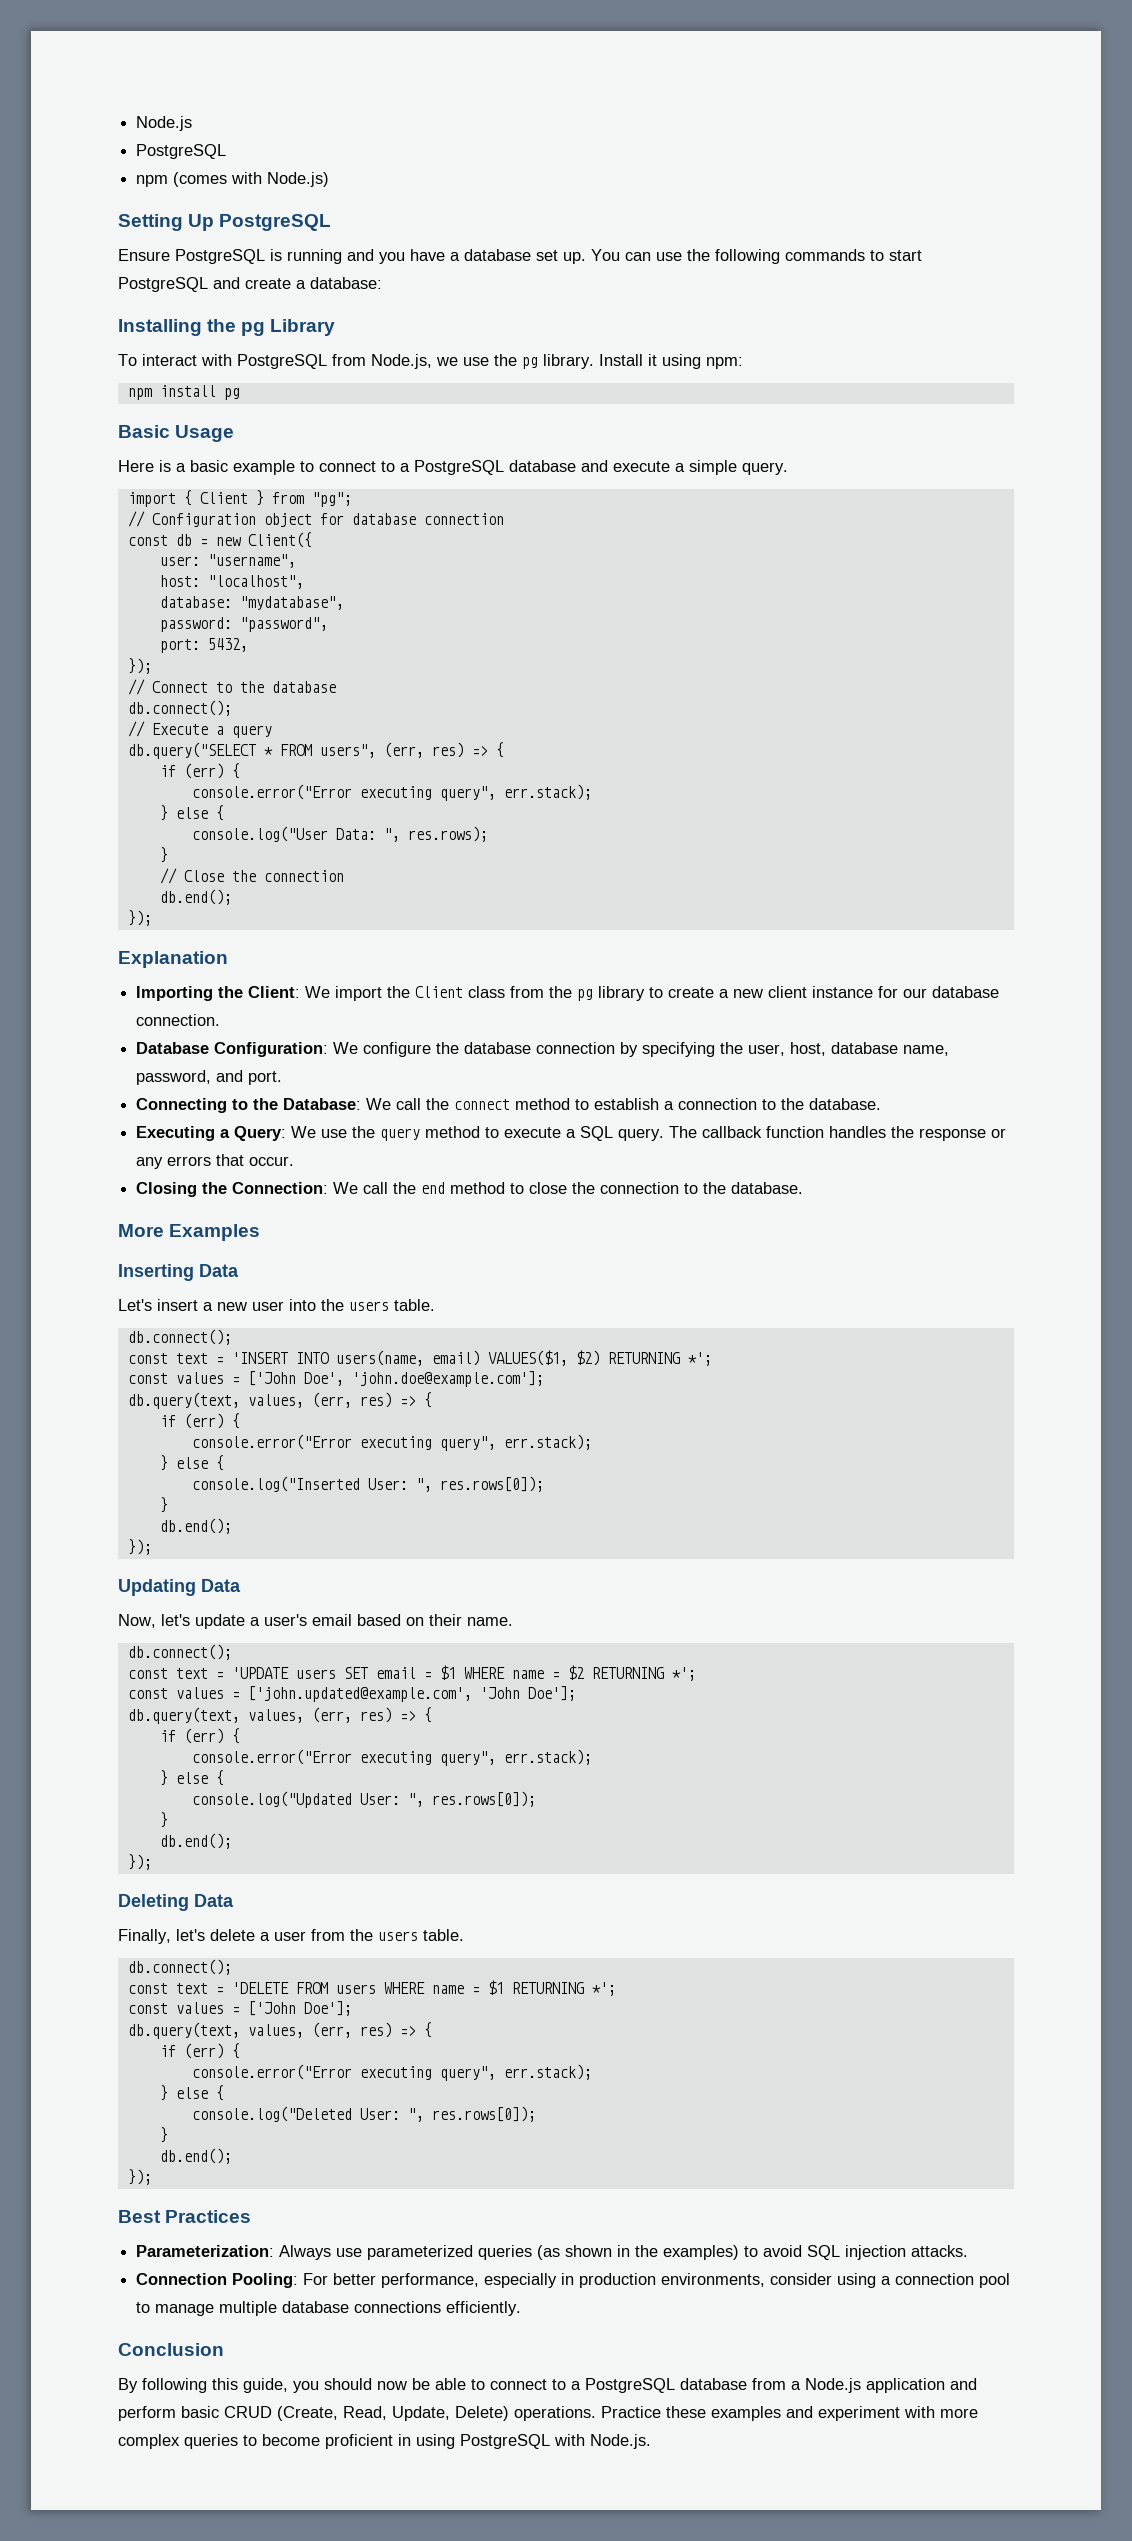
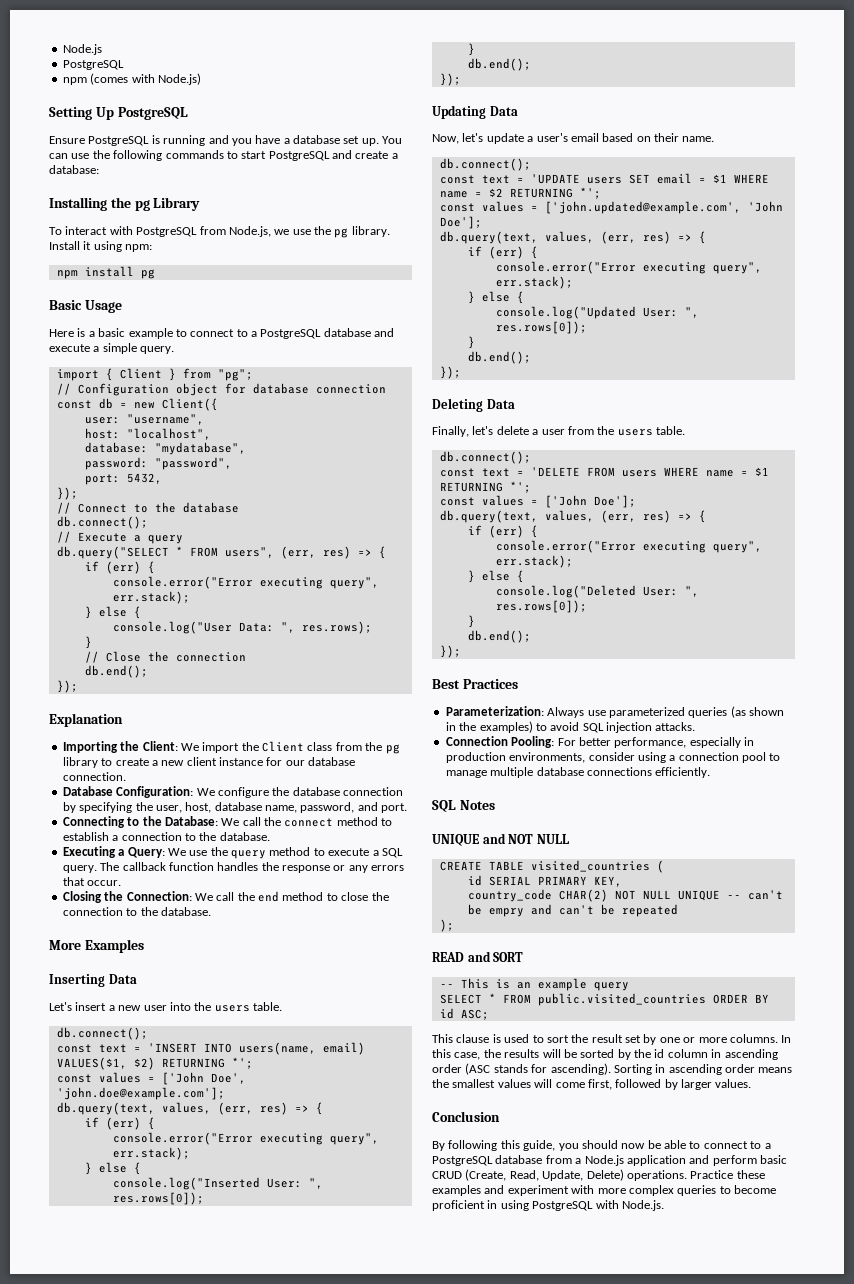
+ SQL Notes
+ UNIQUE and NOT NULL
+ CREATE TABLE visited_countries (
+ id SERIAL PRIMARY KEY,
+ country_code CHAR(2) NOT NULL UNIQUE -- can't be empry and can't be repeated
+ );
+ READ and SORT
+ -- This is an example query
+ SELECT * FROM public.visited_countries ORDER BY id ASC;
+ This clause is used to sort the result set by one or more columns. In this case, the results will be sorted by the id column in ascending order (ASC stands for ascending). Sorting in ascending order means the smallest values will come first, followed by larger values.

